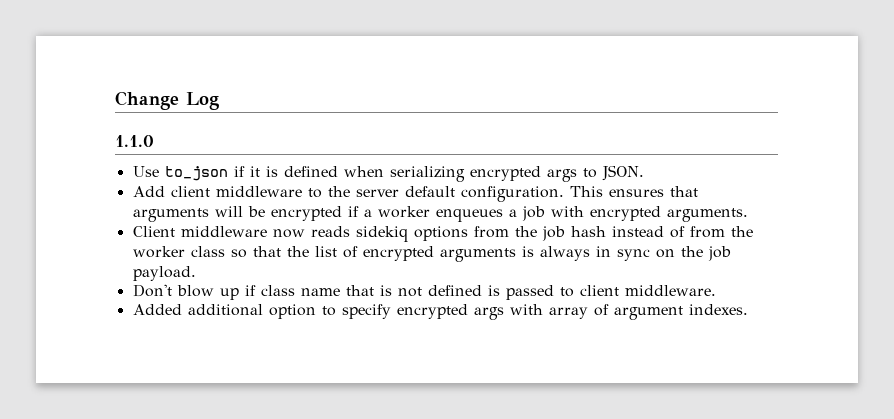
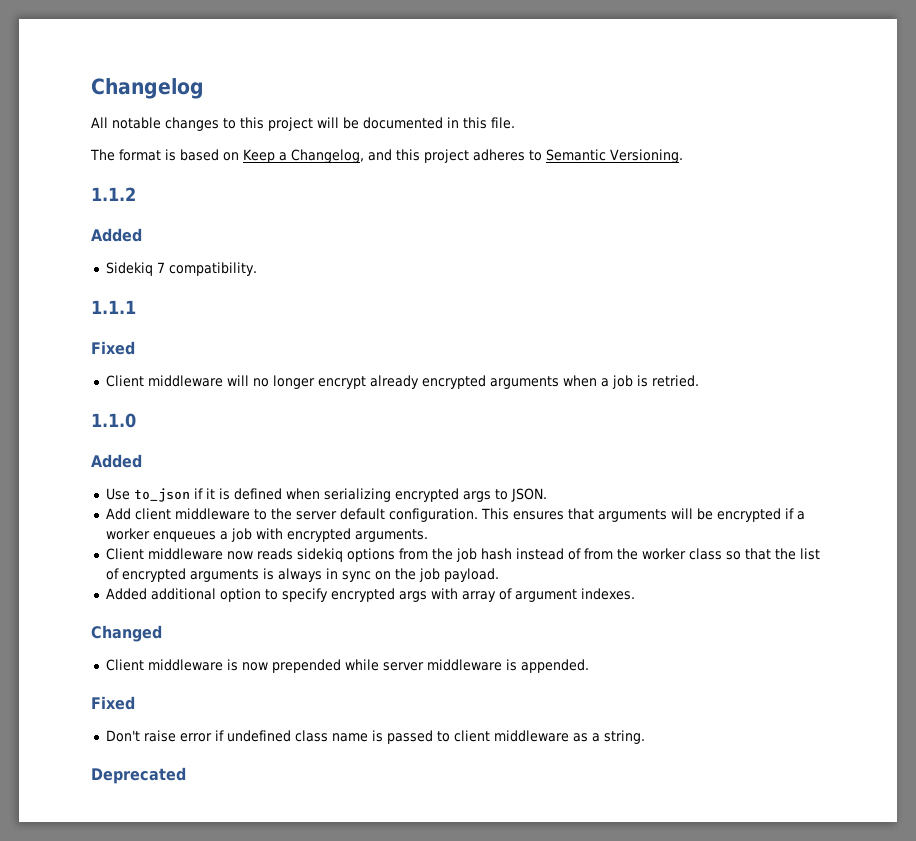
- Change Log
+ Changelog
+ All notable changes to this project will be documented in this file.
+ The format is based on Keep a Changelog, and this project adheres to Semantic Versioning.
+ 1.1.2
+ Added
+ Sidekiq 7 compatibility.
+ 1.1.1
+ Fixed
+ Client middleware will no longer encrypt already encrypted arguments when a job is retried.
  1.1.0
+ Added
- Don't blow up if class name that is not defined is passed to client middleware.
+ Changed
+ Client middleware is now prepended while server middleware is appended.
+ Fixed
+ Don't raise error if undefined class name is passed to client middleware as a string.
+ Deprecated

